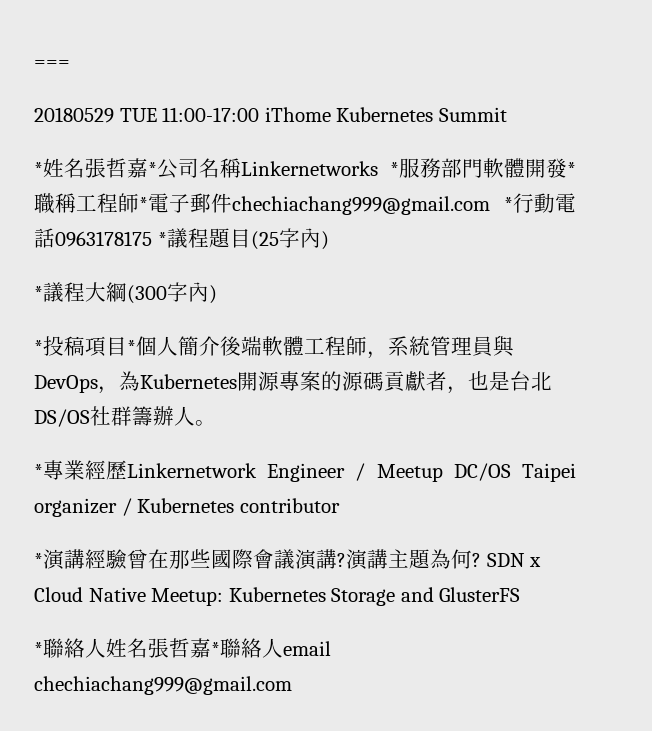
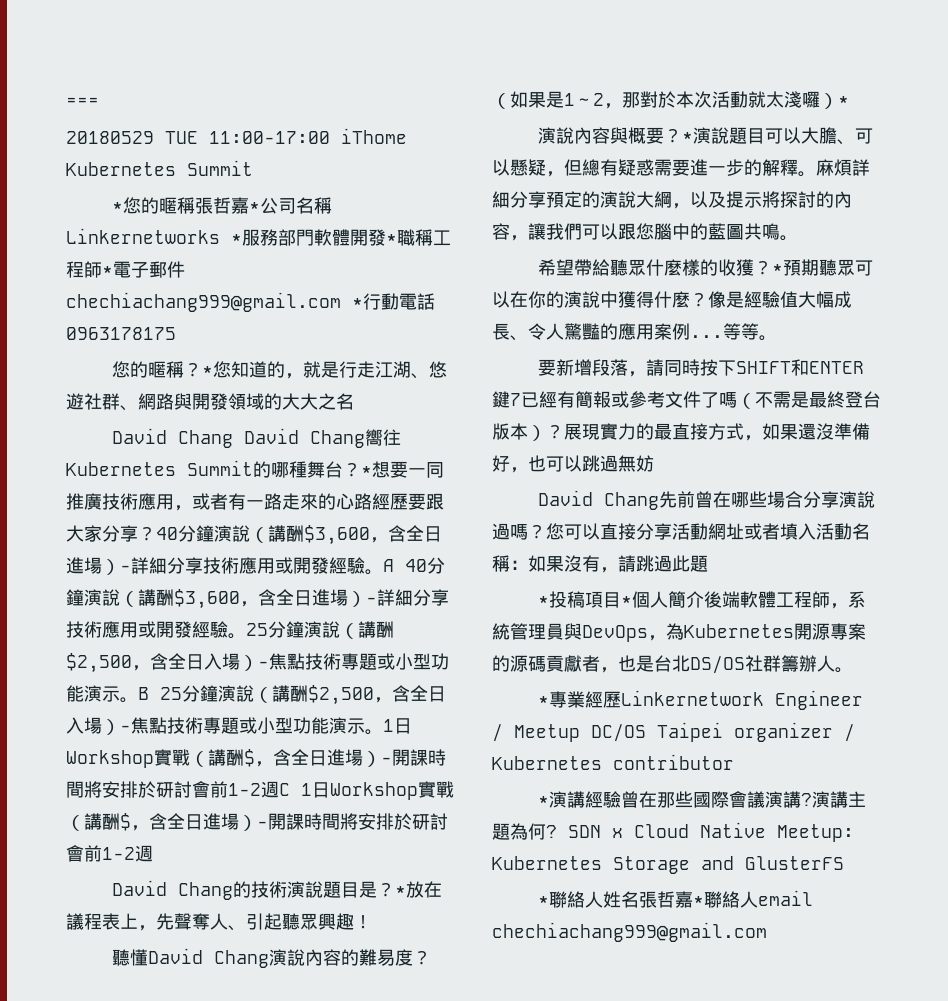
- *姓名張哲嘉*公司名稱Linkernetworks *服務部門軟體開發*職稱工程師*電子郵件chechiachang999@gmail.com *行動電話0963178175 *議程題目(25字內)
- *議程大綱(300字內)
+ *您的暱稱張哲嘉*公司名稱Linkernetworks *服務部門軟體開發*職稱工程師*電子郵件chechiachang999@gmail.com *行動電話0963178175
+ 您的暱稱？*您知道的，就是行走江湖、悠遊社群、網路與開發領域的大大之名
+ David Chang David Chang嚮往Kubernetes Summit的哪種舞台？*想要一同推廣技術應用，或者有一路走來的心路經歷要跟大家分享？40分鐘演說（講酬$3,600，含全日進場）-詳細分享技術應用或開發經驗。A 40分鐘演說（講酬$3,600，含全日進場）-詳細分享技術應用或開發經驗。25分鐘演說（講酬$2,500，含全日入場）-焦點技術專題或小型功能演示。B 25分鐘演說（講酬$2,500，含全日入場）-焦點技術專題或小型功能演示。1日Workshop實戰（講酬$，含全日進場）-開課時間將安排於研討會前1-2週C 1日Workshop實戰（講酬$，含全日進場）-開課時間將安排於研討會前1-2週
+ David Chang的技術演說題目是？*放在議程表上，先聲奪人、引起聽眾興趣！
+ 聽懂David Chang演說內容的難易度？（如果是1～2，那對於本次活動就太淺囉）*
+ 演說內容與概要？*演說題目可以大膽、可以懸疑，但總有疑惑需要進一步的解釋。麻煩詳細分享預定的演說大綱，以及提示將探討的內容，讓我們可以跟您腦中的藍圖共鳴。
+ 希望帶給聽眾什麼樣的收獲？*預期聽眾可以在你的演說中獲得什麼？像是經驗值大幅成長、令人驚豔的應用案例...等等。
+ 要新增段落，請同時按下SHIFT和ENTER鍵7已經有簡報或參考文件了嗎（不需是最終登台版本）？展現實力的最直接方式，如果還沒準備好，也可以跳過無妨
+ David Chang先前曾在哪些場合分享演說過嗎？您可以直接分享活動網址或者填入活動名稱：如果沒有，請跳過此題

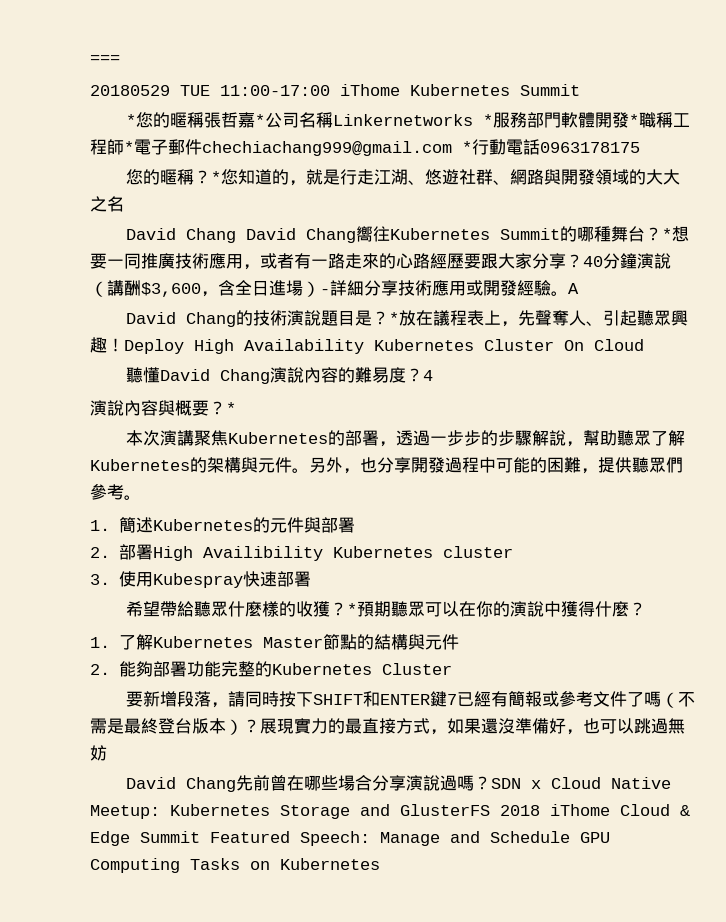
- A 40分鐘演說（講酬$3,600，含全日進場）-詳細分享技術應用或開發經驗。25分鐘演說（講酬$2,500，含全日入場）-焦點技術專題或小型功能演示。B 25分鐘演說（講酬$2,500，含全日入場）-焦點技術專題或小型功能演示。1日Workshop實戰（講酬$，含全日進場）-開課時間將安排於研討會前1-2週C 1日Workshop實戰（講酬$，含全日進場）-開課時間將安排於研討會前1-2週
+ A
+ Deploy High Availability Kubernetes Cluster On Cloud
- （如果是1～2，那對於本次活動就太淺囉）*
+ 4
- 演說內容與概要？*演說題目可以大膽、可以懸疑，但總有疑惑需要進一步的解釋。麻煩詳細分享預定的演說大綱，以及提示將探討的內容，讓我們可以跟您腦中的藍圖共鳴。
+ 演說內容與概要？*
+ 本次演講聚焦Kubernetes的部署，透過一步步的步驟解說，幫助聽眾了解Kubernetes的架構與元件。另外，也分享開發過程中可能的困難，提供聽眾們參考。
+ 1.簡述Kubernetes的元件與部署
+ 2.部署High Availibility Kubernetes cluster
+ 3.使用Kubespray快速部署
- *預期聽眾可以在你的演說中獲得什麼？像是經驗值大幅成長、令人驚豔的應用案例...等等。
+ *預期聽眾可以在你的演說中獲得什麼？
+ 1.了解Kubernetes Master節點的結構與元件
+ 2.能夠部署功能完整的Kubernetes Cluster
- 您可以直接分享活動網址或者填入活動名稱：如果沒有，請跳過此題
- *投稿項目*個人簡介後端軟體工程師，系統管理員與DevOps，為Kubernetes開源專案的源碼貢獻者，也是台北DS/OS社群籌辦人。
- *專業經歷Linkernetwork Engineer / Meetup DC/OS Taipei organizer / Kubernetes contributor
- *演講經驗曾在那些國際會議演講?演講主題為何?
- SDN x Cloud Native Meetup: Kubernetes Storage and GlusterFS
- *聯絡人姓名張哲嘉*聯絡人email chechiachang999@gmail.com
+ SDN x Cloud Native Meetup: Kubernetes Storage and GlusterFS 2018 iThome Cloud & Edge Summit Featured Speech: Manage and Schedule GPU Computing Tasks on Kubernetes

